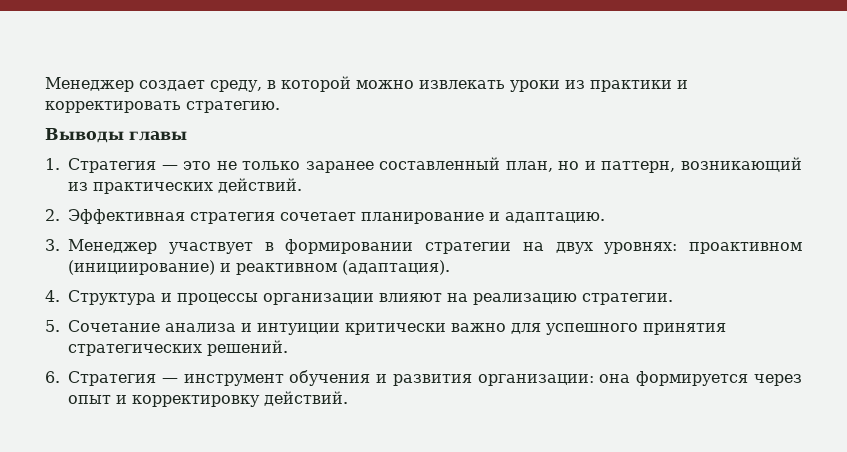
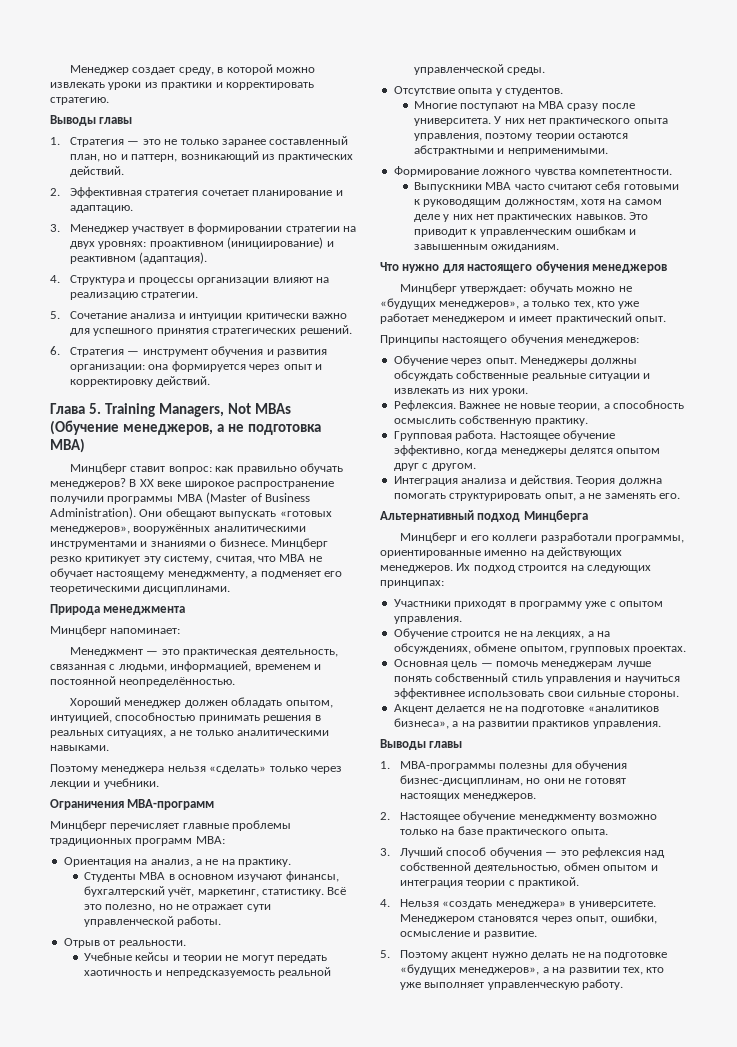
+ Глава 5. Training Managers, Not MBAs (Обучение менеджеров, а не подготовка МВА)
+ Минцберг ставит вопрос: как правильно обучать менеджеров? В XX веке широкое распространение получили программы MBA (Master of Business Administration). Они обещают выпускать «готовых менеджеров», вооружённых аналитическими инструментами и знаниями о бизнесе. Минцберг резко критикует эту систему, считая, что MBA не обучает настоящему менеджменту, а подменяет его теоретическими дисциплинами.
+ Природа менеджмента
+ Минцберг напоминает:
+ Менеджмент — это практическая деятельность, связанная с людьми, информацией, временем и постоянной неопределённостью.
+ Хороший менеджер должен обладать опытом, интуицией, способностью принимать решения в реальных ситуациях, а не только аналитическими навыками.
+ Поэтому менеджера нельзя «сделать» только через лекции и учебники.
+ Ограничения MBA-программ
+ Минцберг перечисляет главные проблемы традиционных программ МВА:
+ Ориентация на анализ, а не на практику.
+ Студенты МВА в основном изучают финансы, бухгалтерский учёт, маркетинг, статистику. Всё это полезно, но не отражает сути управленческой работы.
+ Отрыв от реальности.
+ Учебные кейсы и теории не могут передать хаотичность и непредсказуемость реальной управленческой среды.
+ Отсутствие опыта у студентов.
+ Многие поступают на MBA сразу после университета. У них нет практического опыта управления, поэтому теории остаются абстрактными и неприменимыми.
+ Формирование ложного чувства компетентности.
+ Выпускники MBA часто считают себя готовыми к руководящим должностям, хотя на самом деле у них нет практических навыков. Это приводит к управленческим ошибкам и завышенным ожиданиям.
+ Что нужно для настоящего обучения менеджеров
+ Минцберг утверждает: обучать можно не «будущих менеджеров», а только тех, кто уже работает менеджером и имеет практический опыт.
+ Принципы настоящего обучения менеджеров:
+ Обучение через опыт. Менеджеры должны обсуждать собственные реальные ситуации и извлекать из них уроки.
+ Рефлексия. Важнее не новые теории, а способность осмыслить собственную практику.
+ Групповая работа. Настоящее обучение эффективно, когда менеджеры делятся опытом друг с другом.
+ Интеграция анализа и действия. Теория должна помогать структурировать опыт, а не заменять его.
+ Альтернативный подход Минцберга
+ Минцберг и его коллеги разработали программы, ориентированные именно на действующих менеджеров. Их подход строится на следующих принципах:
+ Участники приходят в программу уже с опытом управления.
+ Обучение строится не на лекциях, а на обсуждениях, обмене опытом, групповых проектах.
+ Основная цель — помочь менеджерам лучше понять собственный стиль управления и научиться эффективнее использовать свои сильные стороны.
+ Акцент делается не на подготовке «аналитиков бизнеса», а на развитии практиков управления.
+ Выводы главы
+ 1. MBA-программы полезны для обучения бизнес-дисциплинам, но они не готовят настоящих менеджеров.
+ 2. Настоящее обучение менеджменту возможно только на базе практического опыта.
+ 3. Лучший способ обучения — это рефлексия над собственной деятельностью, обмен опытом и интеграция теории с практикой.
+ 4. Нельзя «создать менеджера» в университете. Менеджером становятся через опыт, ошибки, осмысление и развитие.
+ 5. Поэтому акцент нужно делать не на подготовке «будущих менеджеров», а на развитии тех, кто уже выполняет управленческую работу.

